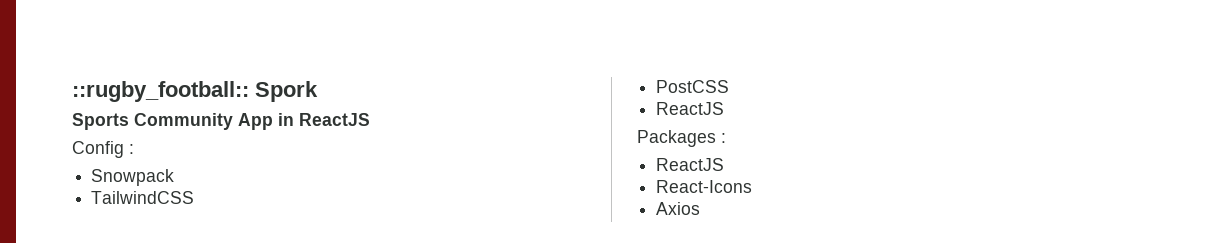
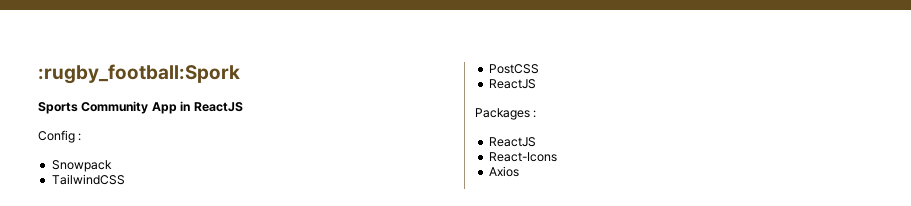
- ::rugby_football:: Spork
+ :rugby_football:Spork

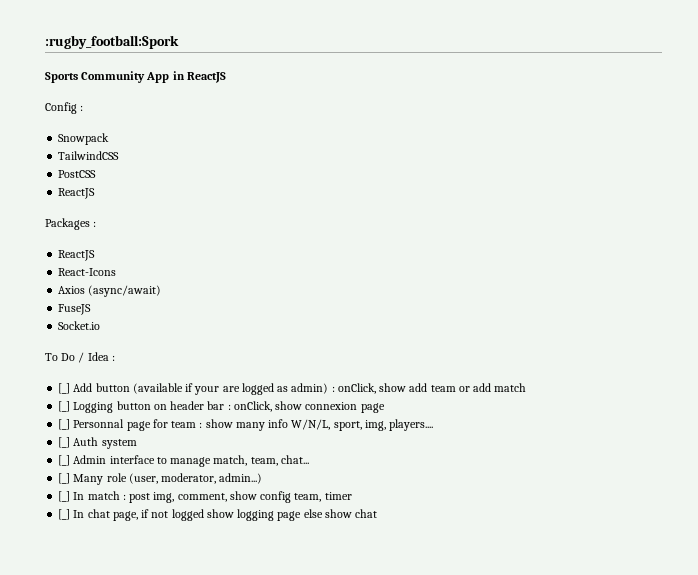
- Axios
+ Axios (async/await)
+ FuseJS
+ Socket.io
+ To Do / Idea :
+ [_] Add button (available if your are logged as admin) : onClick, show add team or add match
+ [_] Logging button on header bar : onClick, show connexion page
+ [_] Personnal page for team : show many info W/N/L, sport, img, players....
+ [_] Auth system
+ [_] Admin interface to manage match, team, chat...
+ [_] Many role (user, moderator, admin...)
+ [_] In match : post img, comment, show config team, timer
+ [_] In chat page, if not logged show logging page else show chat

